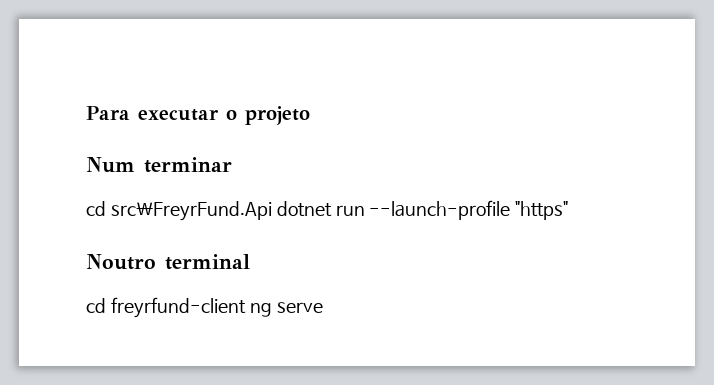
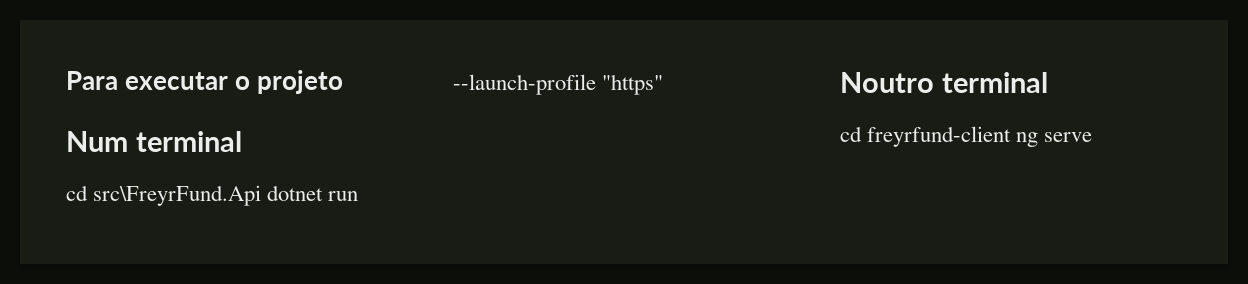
- Num terminar
+ Num terminal

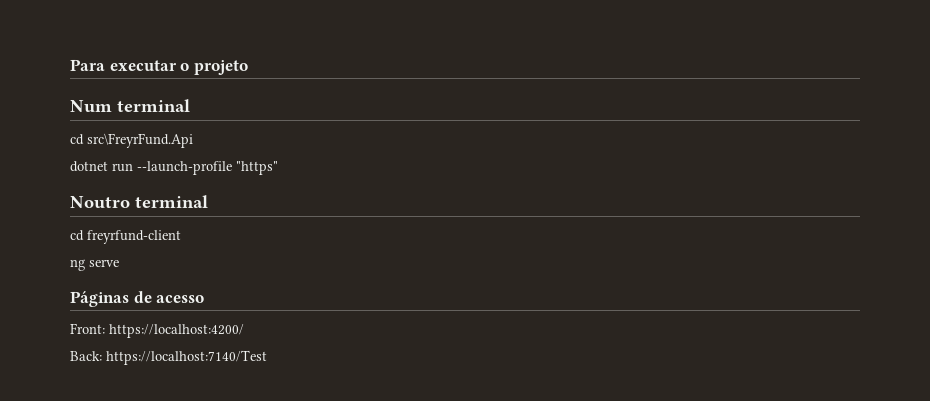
- cd src\FreyrFund.Api dotnet run --launch-profile "https"
+ cd src\FreyrFund.Api
+ dotnet run --launch-profile "https"
- cd freyrfund-client ng serve
+ cd freyrfund-client
+ ng serve
+ Páginas de acesso
+ Front: https://localhost:4200/
+ Back: https://localhost:7140/Test

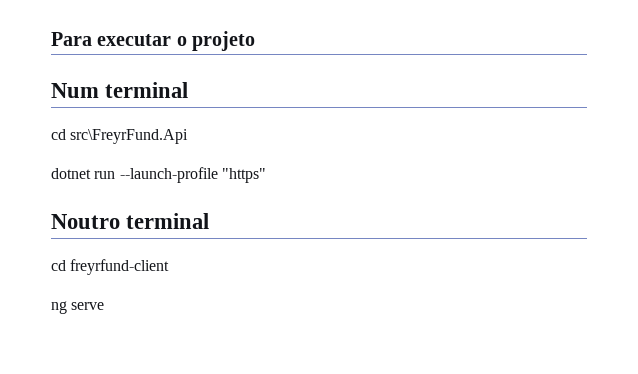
- Páginas de acesso
- Front: https://localhost:4200/
- Back: https://localhost:7140/Test

